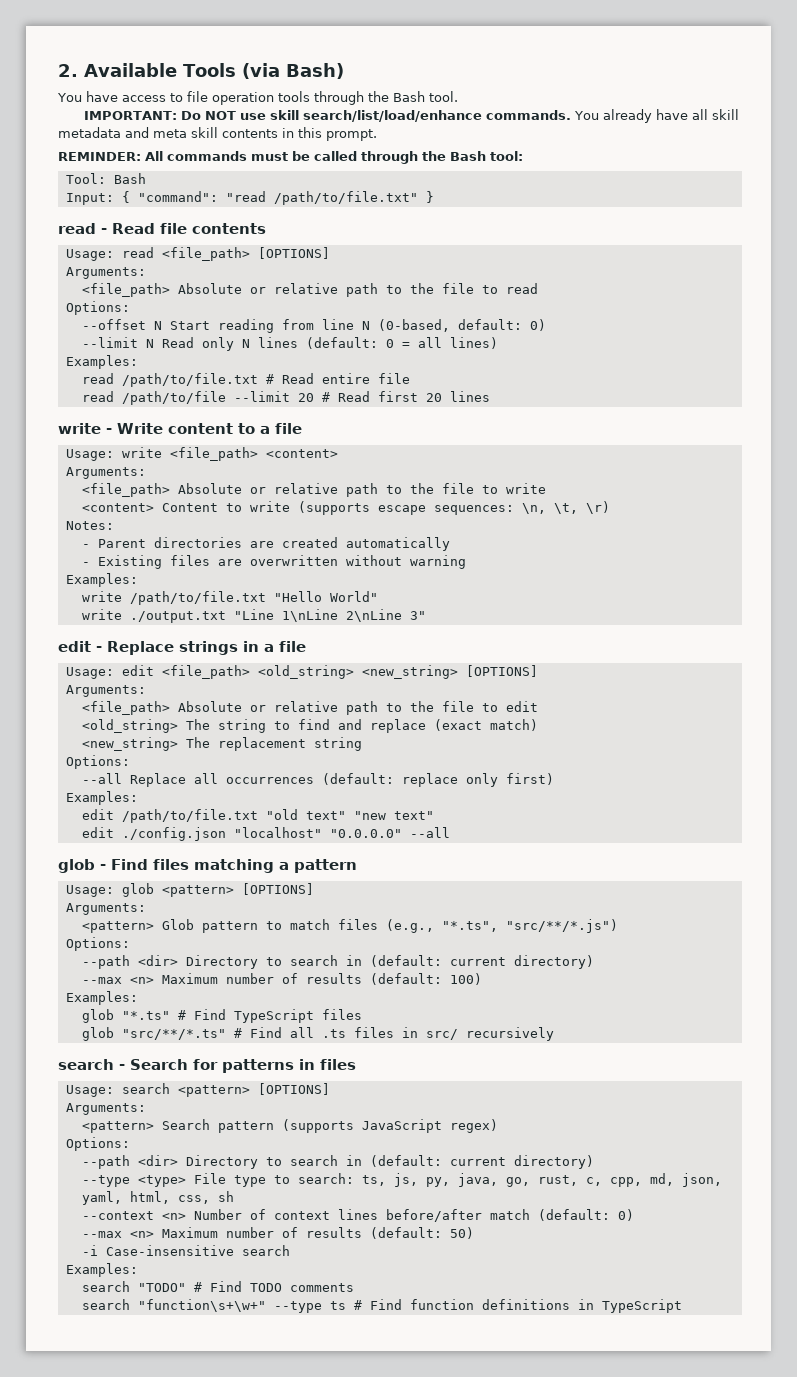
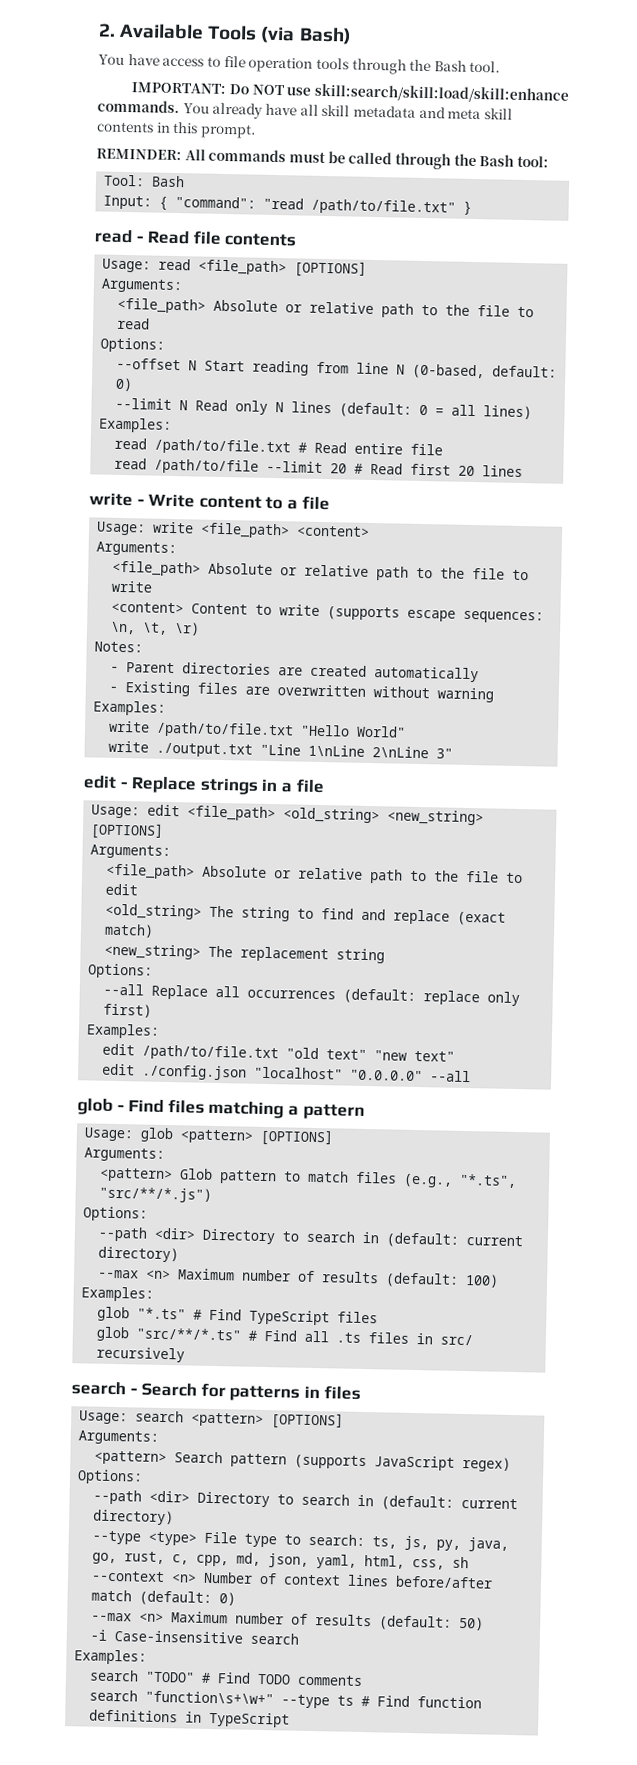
- IMPORTANT: Do NOT use skill search/list/load/enhance commands.
+ IMPORTANT: Do NOT use skill:search/skill:load/skill:enhance commands.

